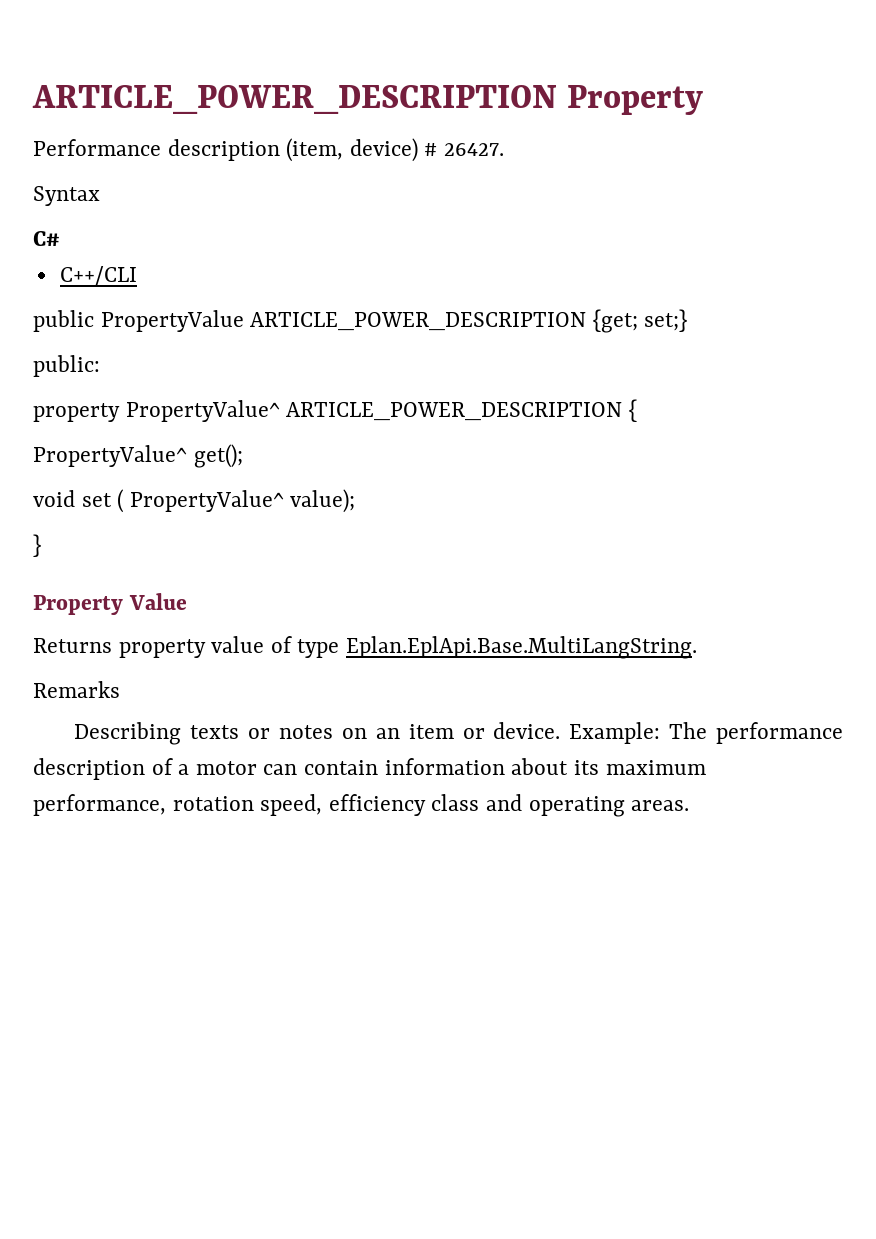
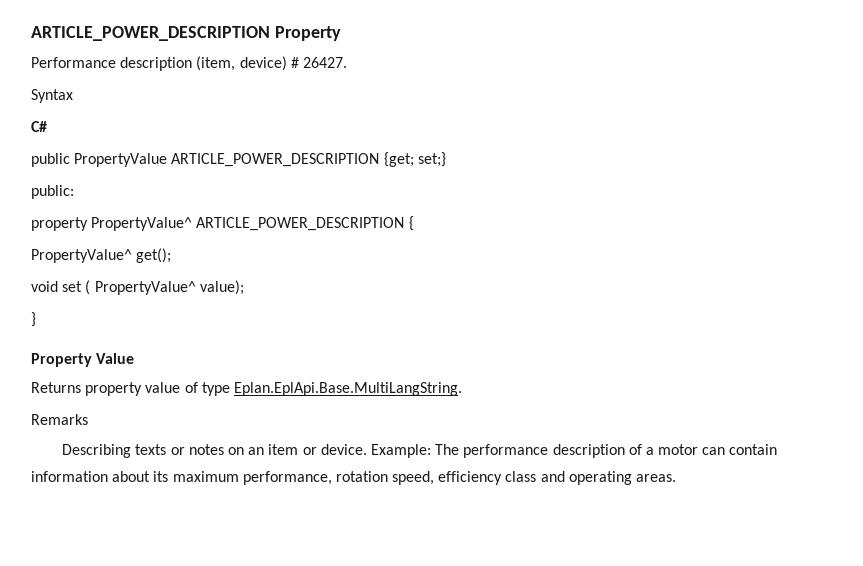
- C++/CLI

